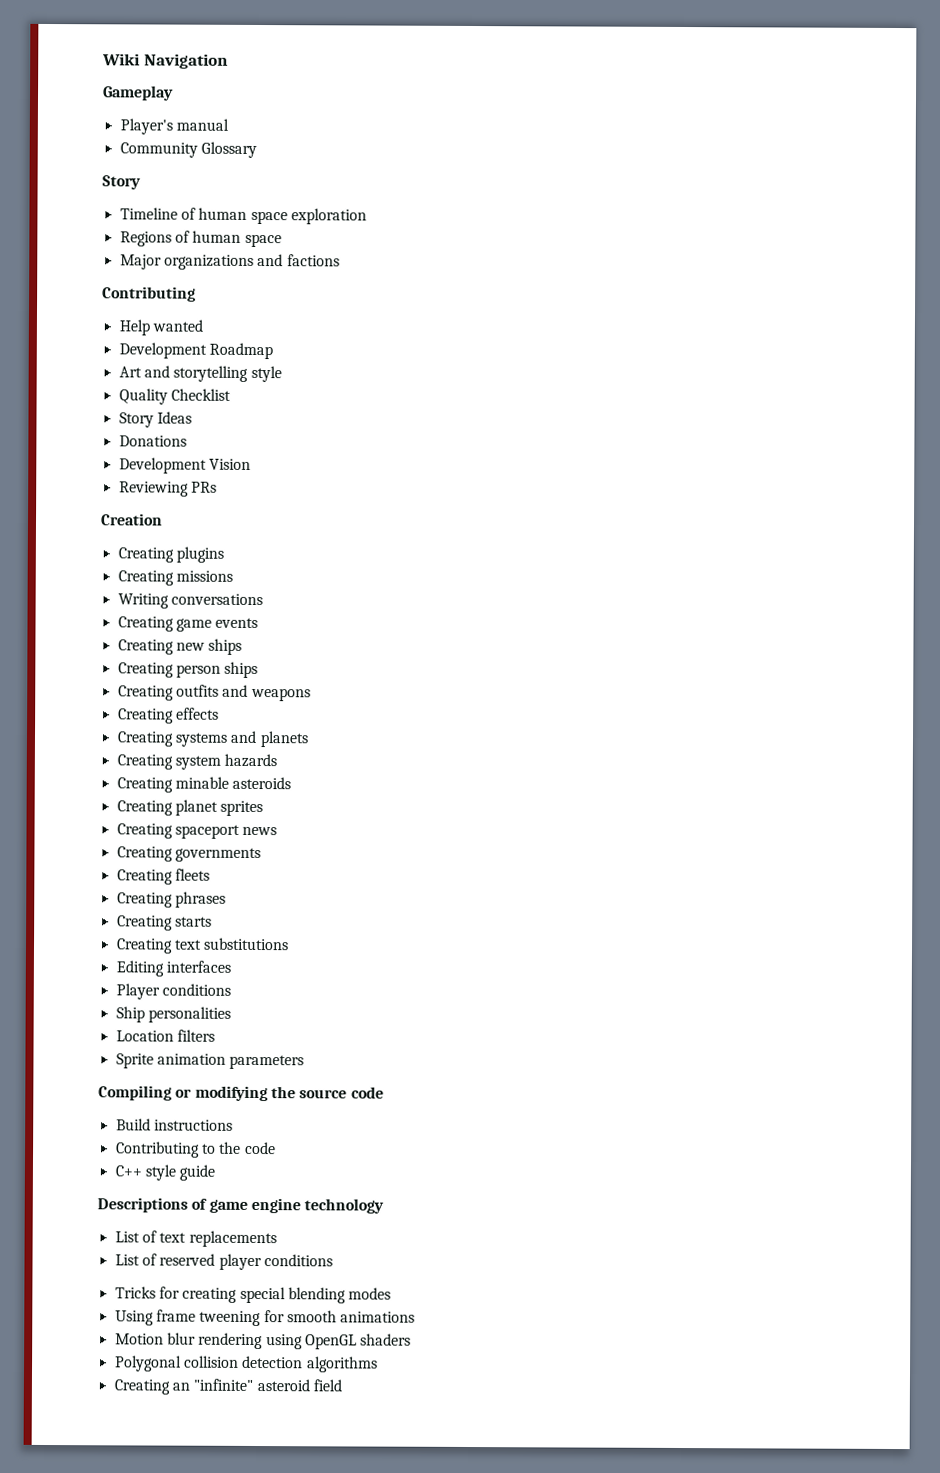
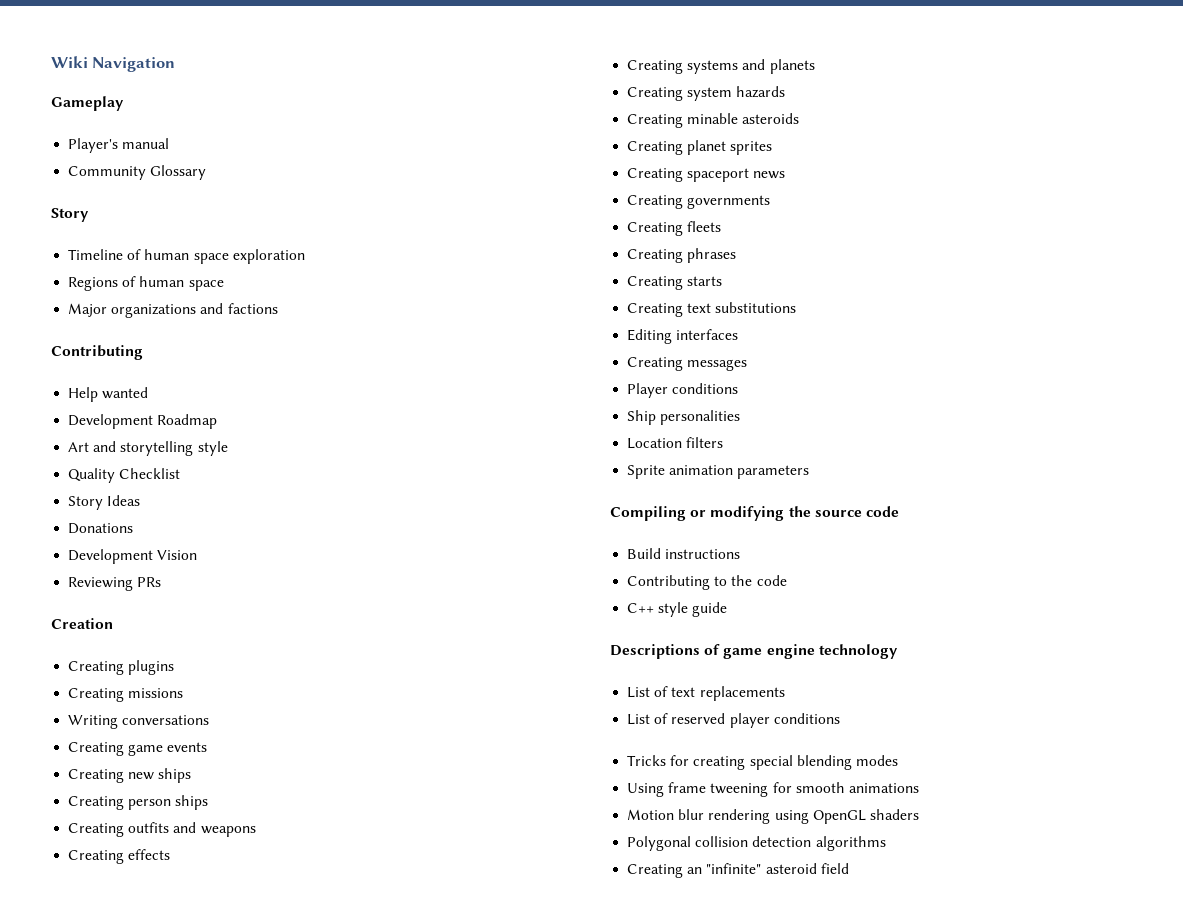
+ Creating messages

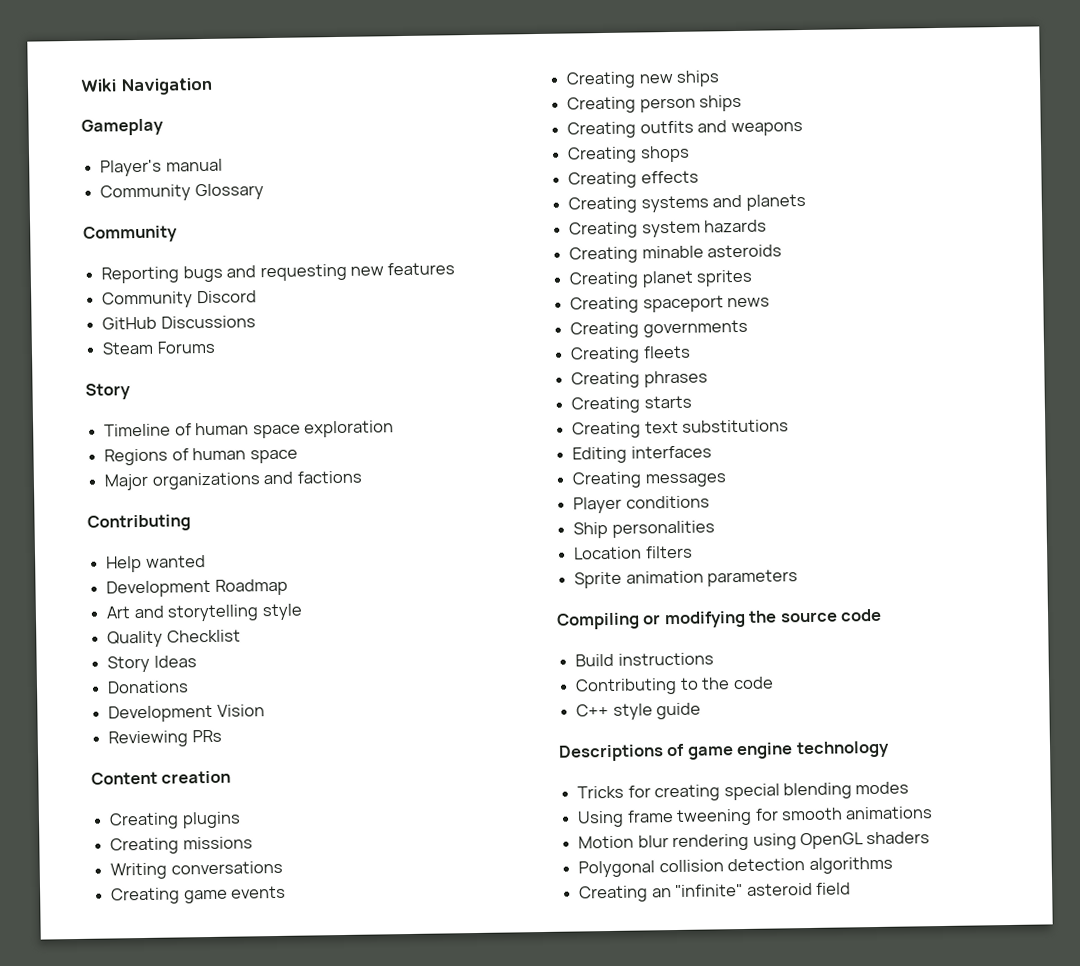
  Community Glossary
+ Community
+ Reporting bugs and requesting new features
+ Community Discord
+ GitHub Discussions
+ Steam Forums
- Creation
+ Content creation
+ Creating shops
- List of text replacements
- List of reserved player conditions

